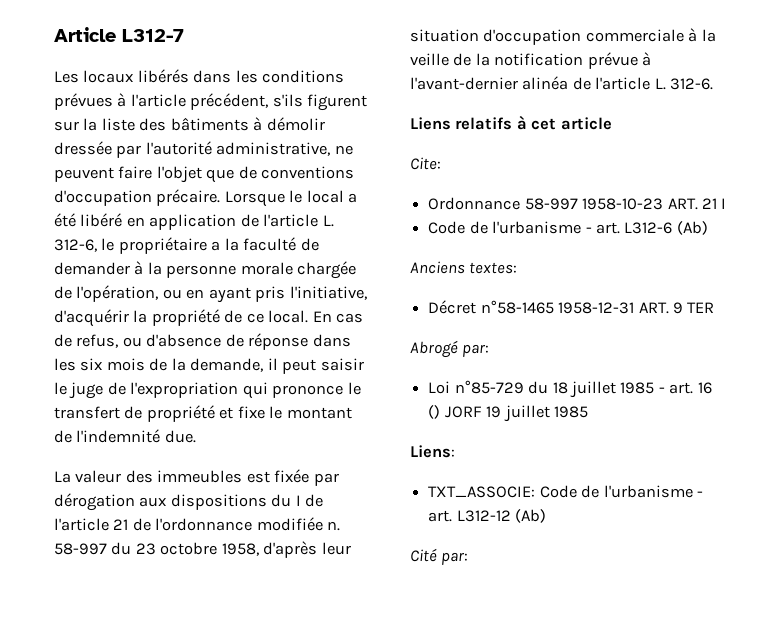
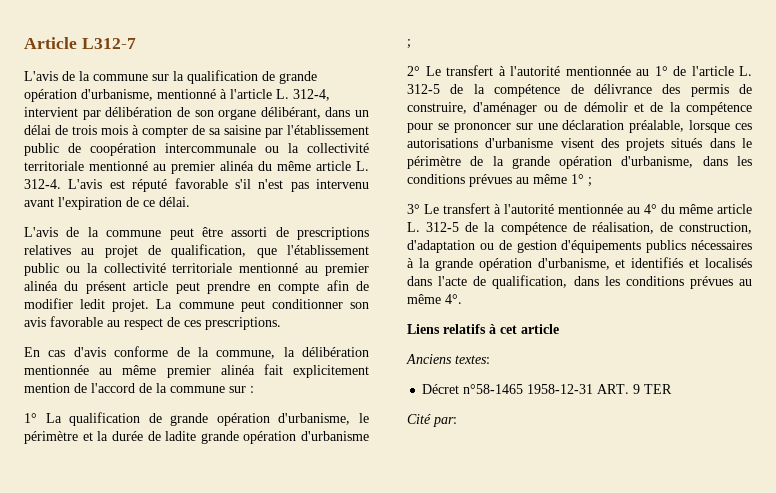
- Les locaux libérés dans les conditions prévues à l'article précédent, s'ils figurent sur la liste des bâtiments à démolir dressée par l'autorité administrative, ne peuvent faire l'objet que de conventions d'occupation précaire. Lorsque le local a été libéré en application de l'article L. 312-6, le propriétaire a la faculté de demander à la personne morale chargée de l'opération, ou en ayant pris l'initiative, d'acquérir la propriété de ce local. En cas de refus, ou d'absence de réponse dans les six mois de la demande, il peut saisir le juge de l'expropriation qui prononce le transfert de propriété et fixe le montant de l'indemnité due.
- La valeur des immeubles est fixée par dérogation aux dispositions du I de l'article 21 de l'ordonnance modifiée n. 58-997 du 23 octobre 1958, d'après leur situation d'occupation commerciale à la veille de la notification prévue à l'avant-dernier alinéa de l'article L. 312-6.
+ L'avis de la commune sur la qualification de grande opération d'urbanisme, mentionné à l'article L. 312-4, intervient par délibération de son organe délibérant, dans un délai de trois mois à compter de sa saisine par l'établissement public de coopération intercommunale ou la collectivité territoriale mentionné au premier alinéa du même article L. 312-4. L'avis est réputé favorable s'il n'est pas intervenu avant l'expiration de ce délai.
+ L'avis de la commune peut être assorti de prescriptions relatives au projet de qualification, que l'établissement public ou la collectivité territoriale mentionné au premier alinéa du présent article peut prendre en compte afin de modifier ledit projet. La commune peut conditionner son avis favorable au respect de ces prescriptions.
+ En cas d'avis conforme de la commune, la délibération mentionnée au même premier alinéa fait explicitement mention de l'accord de la commune sur :
+ 1° La qualification de grande opération d'urbanisme, le périmètre et la durée de ladite grande opération d'urbanisme ;
+ 2° Le transfert à l'autorité mentionnée au 1° de l'article L. 312-5 de la compétence de délivrance des permis de construire, d'aménager ou de démolir et de la compétence pour se prononcer sur une déclaration préalable, lorsque ces autorisations d'urbanisme visent des projets situés dans le périmètre de la grande opération d'urbanisme, dans les conditions prévues au même 1° ;
+ 3° Le transfert à l'autorité mentionnée au 4° du même article L. 312-5 de la compétence de réalisation, de construction, d'adaptation ou de gestion d'équipements publics nécessaires à la grande opération d'urbanisme, et identifiés et localisés dans l'acte de qualification, dans les conditions prévues au même 4°.
- Cite:
- Ordonnance 58-997 1958-10-23 ART. 21 I
- Code de l'urbanisme - art. L312-6 (Ab)
- Abrogé par:
- Loi n°85-729 du 18 juillet 1985 - art. 16 () JORF 19 juillet 1985
- Liens:
- TXT_ASSOCIE: Code de l'urbanisme - art. L312-12 (Ab)

